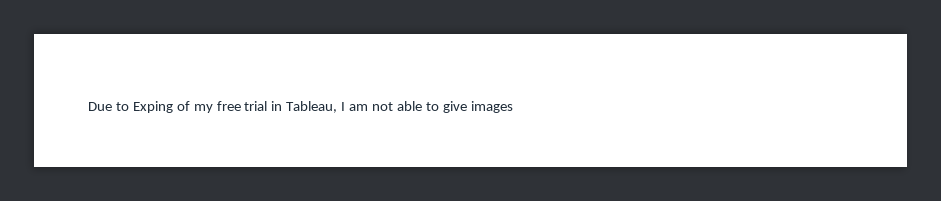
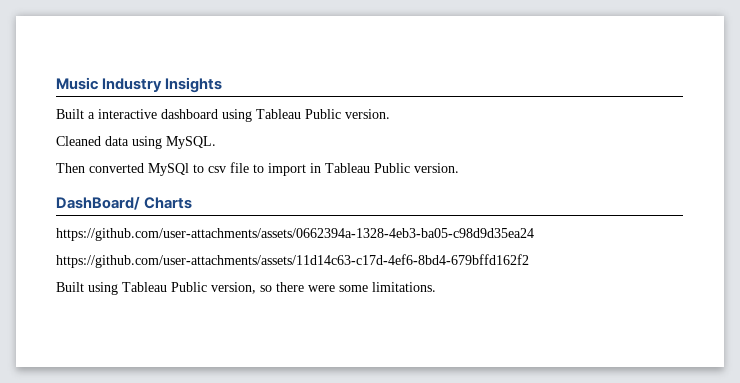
- Due to Exping of my free trial in Tableau, I am not able to give images
+ Music Industry Insights
+ Built a interactive dashboard using Tableau Public version.
+ Cleaned data using MySQL.
+ Then converted MySQl to csv file to import in Tableau Public version.
+ DashBoard/ Charts
+ https://github.com/user-attachments/assets/0662394a-1328-4eb3-ba05-c98d9d35ea24
+ https://github.com/user-attachments/assets/11d14c63-c17d-4ef6-8bd4-679bffd162f2
+ Built using Tableau Public version, so there were some limitations.

